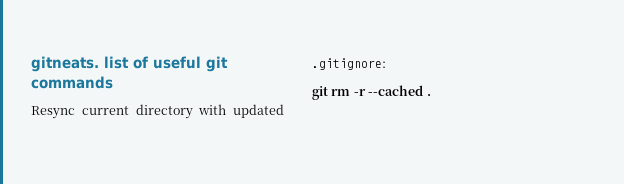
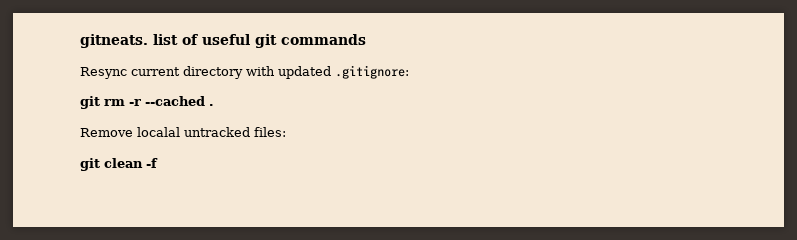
+ Remove localal untracked files:
+ git clean -f

